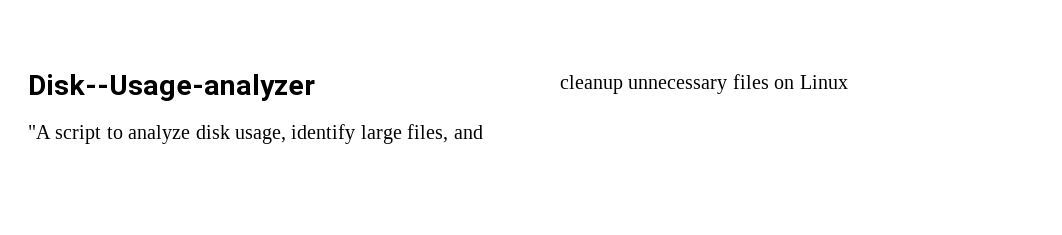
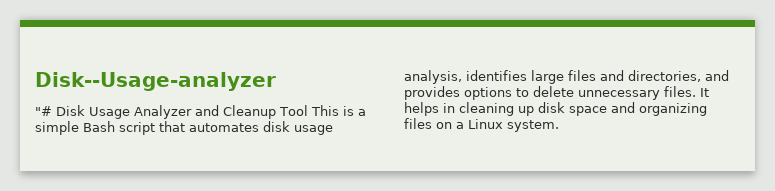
- "A script to analyze disk usage, identify large files, and cleanup unnecessary files on Linux
+ "# Disk Usage Analyzer and Cleanup Tool This is a simple Bash script that automates disk usage analysis, identifies large files and directories, and provides options to delete unnecessary files. It helps in cleaning up disk space and organizing files on a Linux system.

